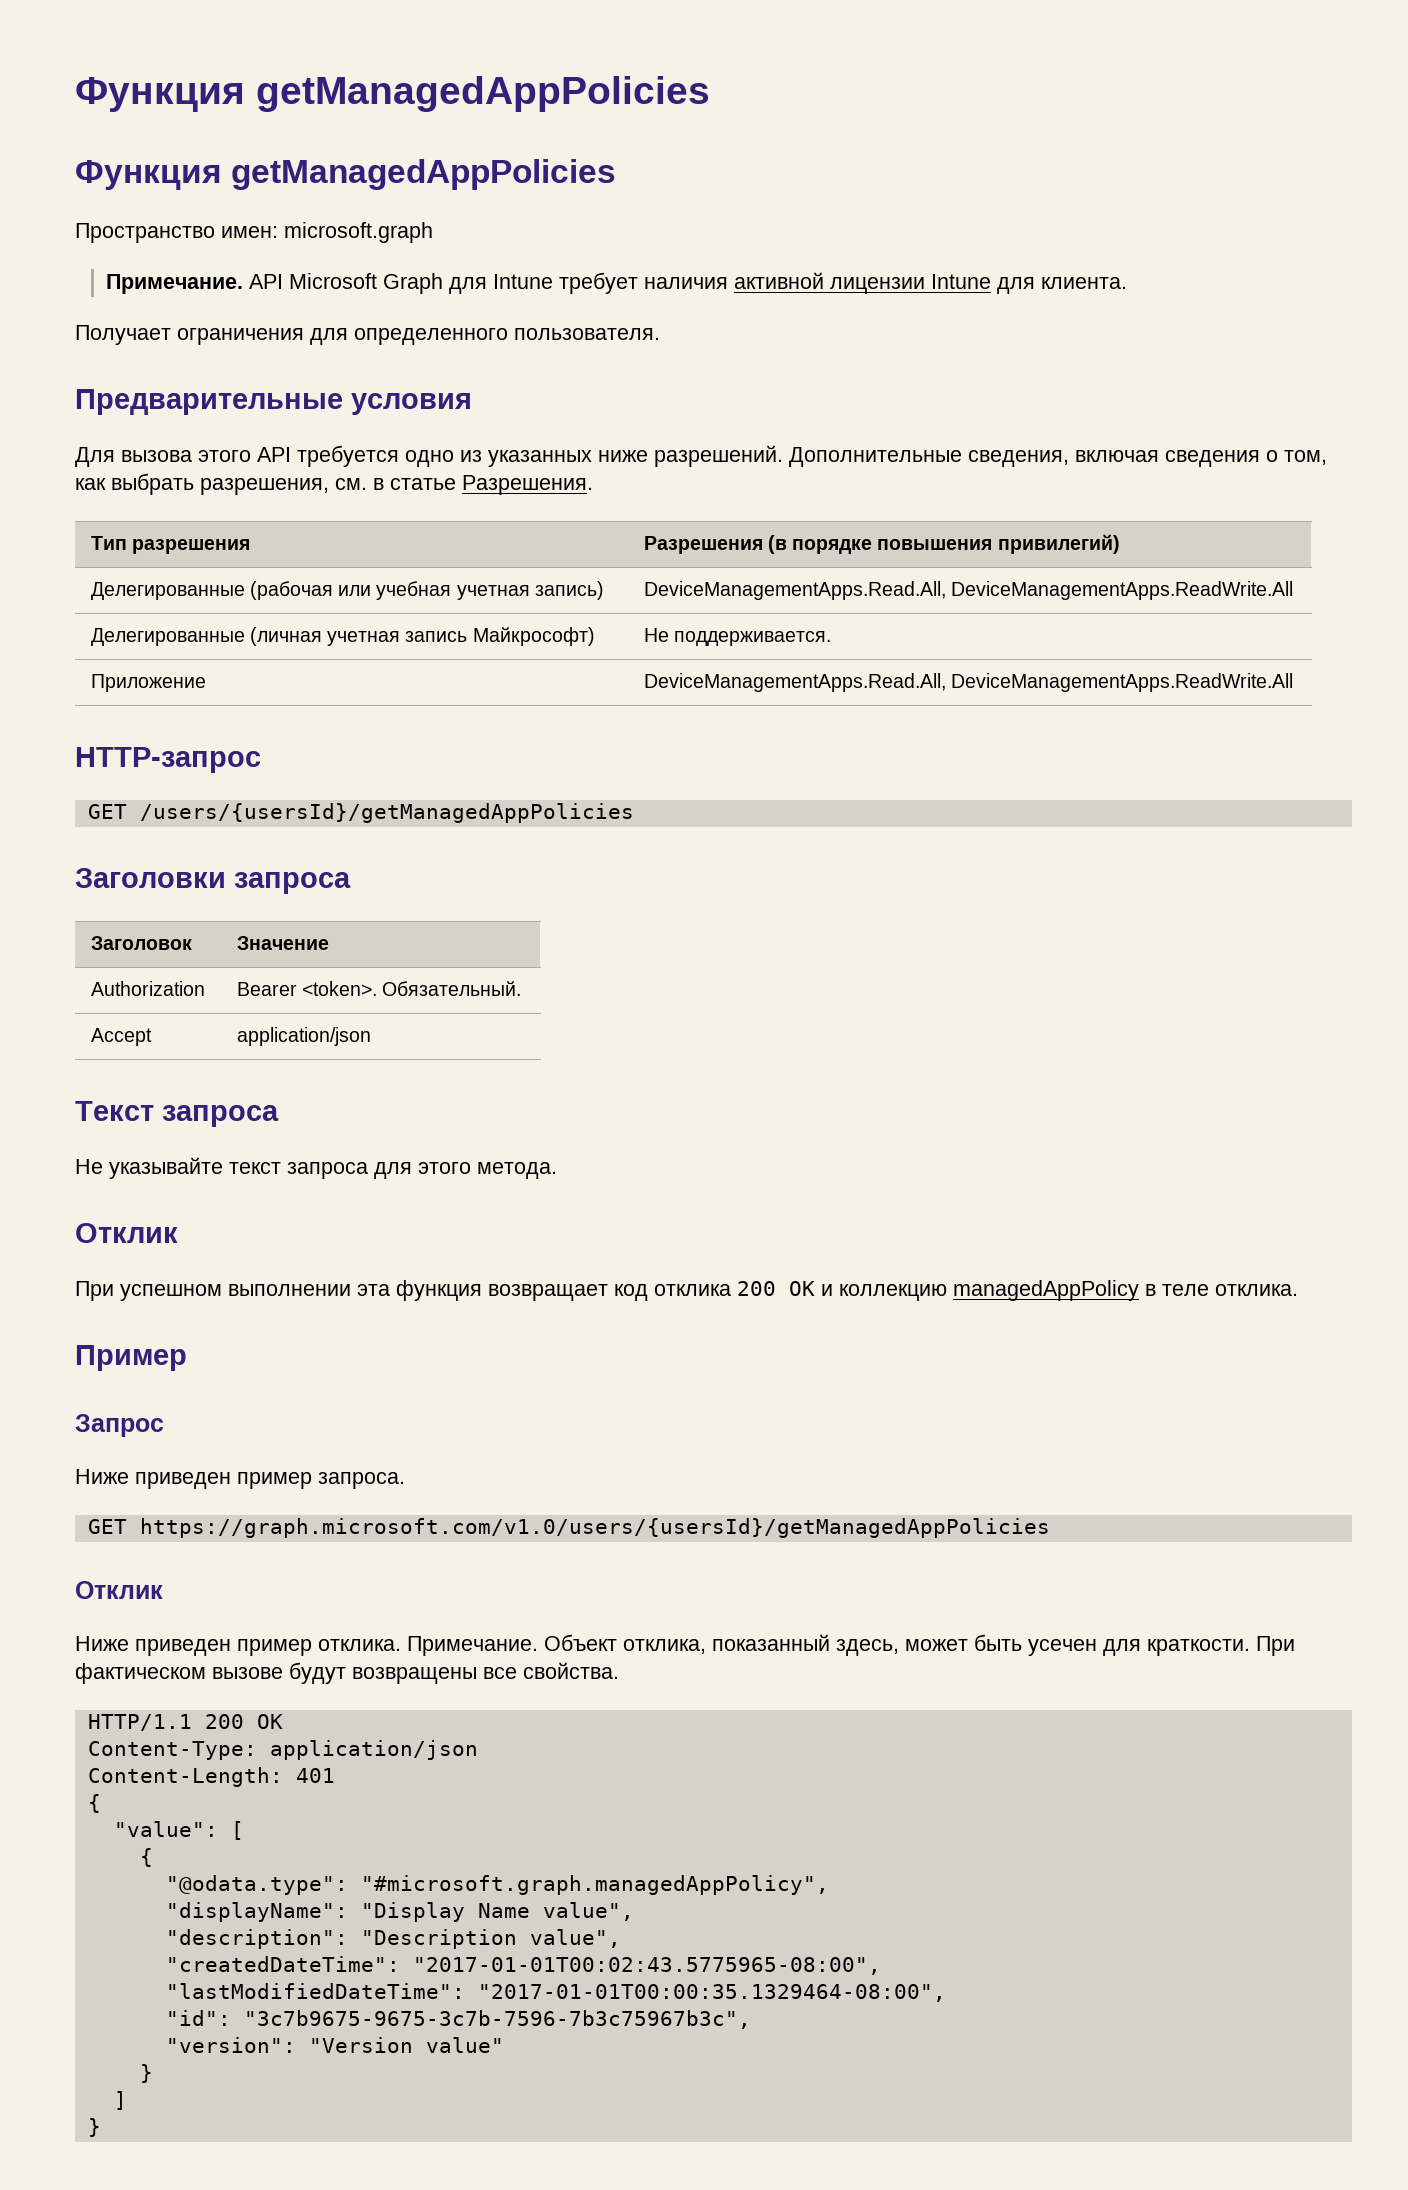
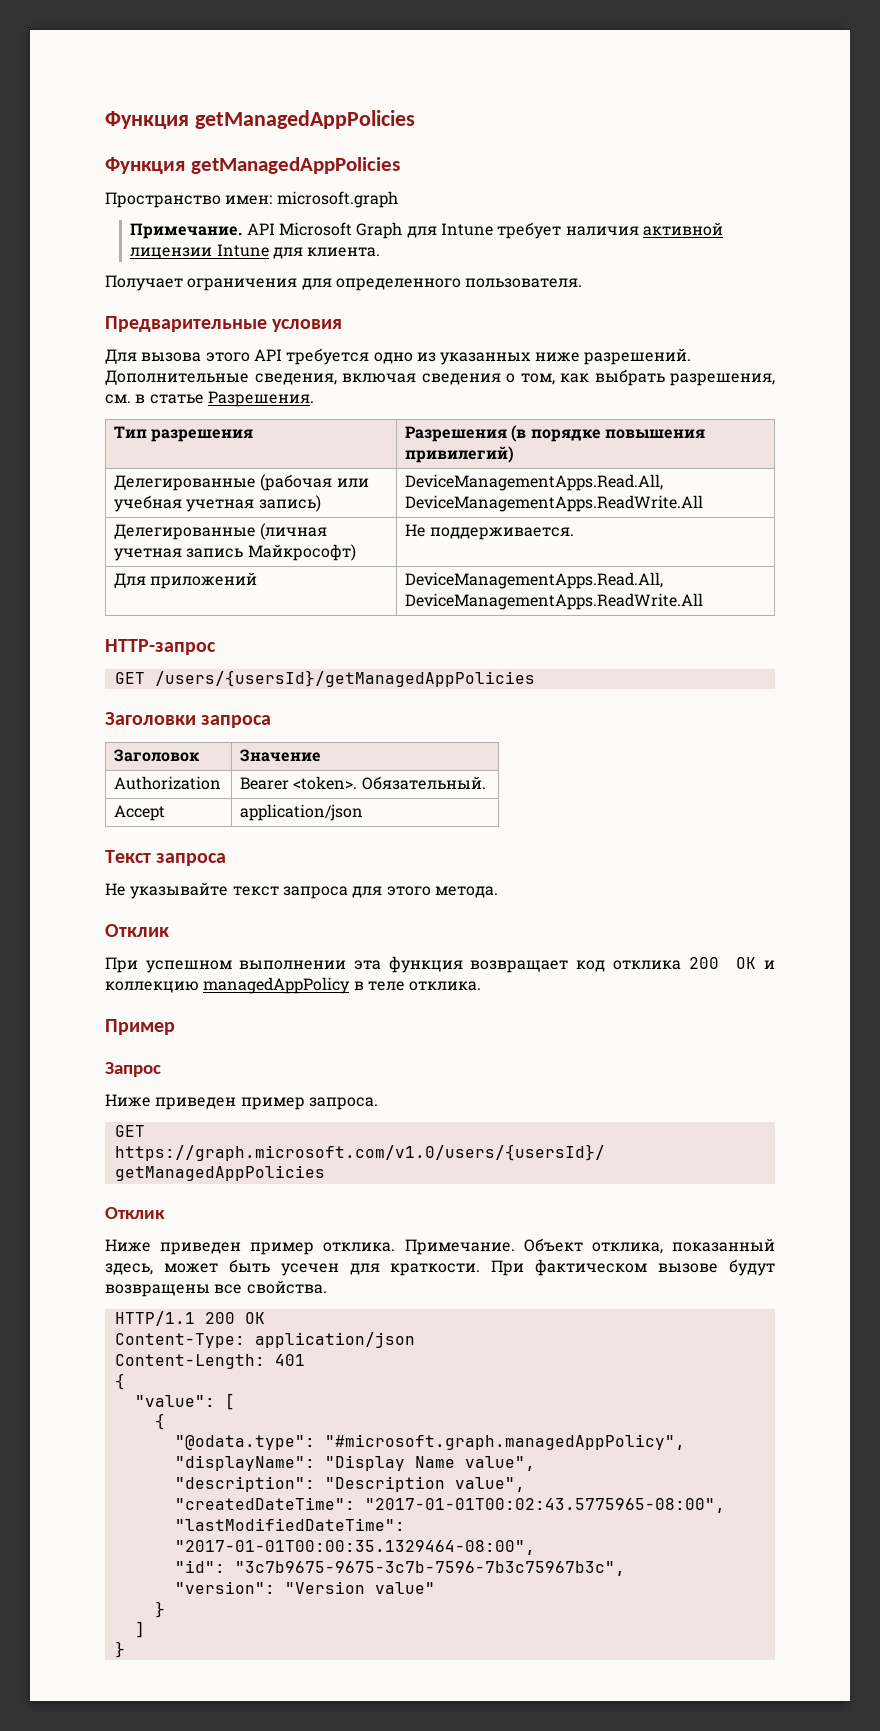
- Приложение | DeviceManagementApps.Read.All, DeviceManagementApps.ReadWrite.All
+ Для приложений | DeviceManagementApps.Read.All, DeviceManagementApps.ReadWrite.All

